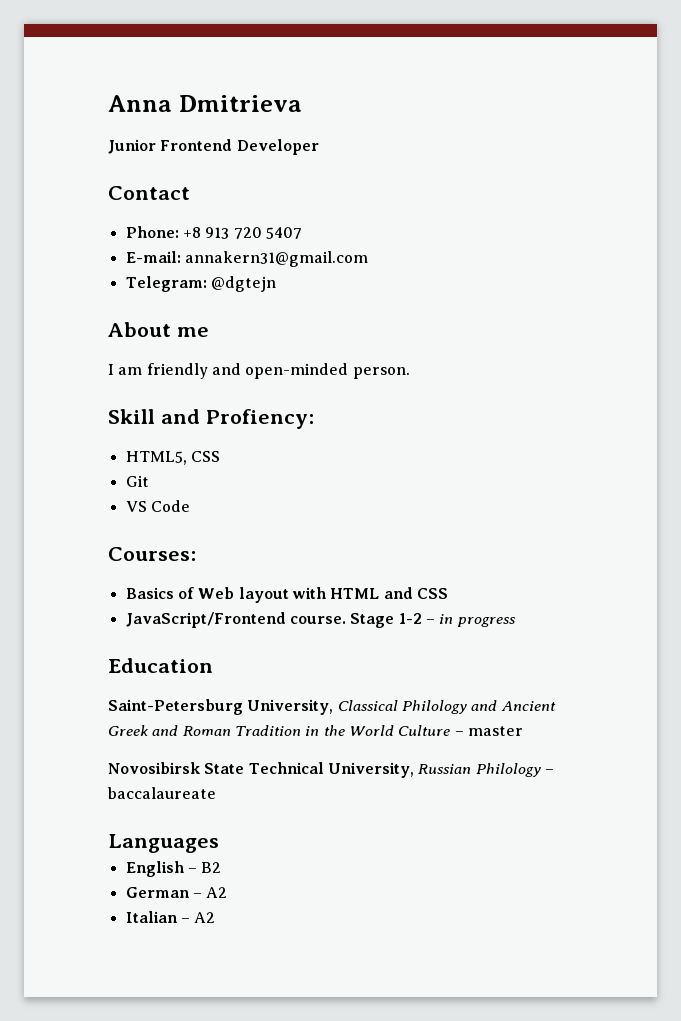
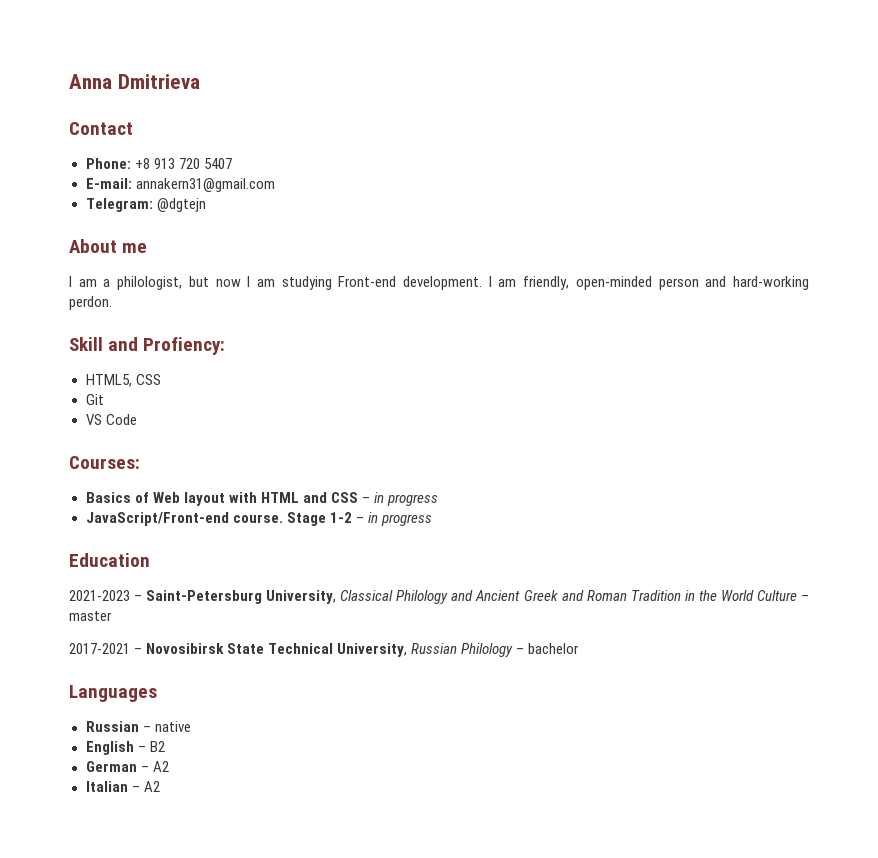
- Junior Frontend Developer
- I am friendly and open-minded person.
+ I am a philologist, but now I am studying Front-end development. I am friendly, open-minded person and hard-working perdon.
- Basics of Web layout with HTML and CSS
- JavaScript/Frontend course.
+ Basics of Web layout with HTML and CSS – in progress
+ JavaScript/Front-end course.
- Saint-Petersburg University, Classical Philology and Ancient Greek and Roman Tradition in the World Culture – master
+ 2021-2023 – Saint-Petersburg University, Classical Philology and Ancient Greek and Roman Tradition in the World Culture – master
- Novosibirsk State Technical University, Russian Philology – baccalaureate
+ 2017-2021 – Novosibirsk State Technical University, Russian Philology – bachelor
+ Russian – native

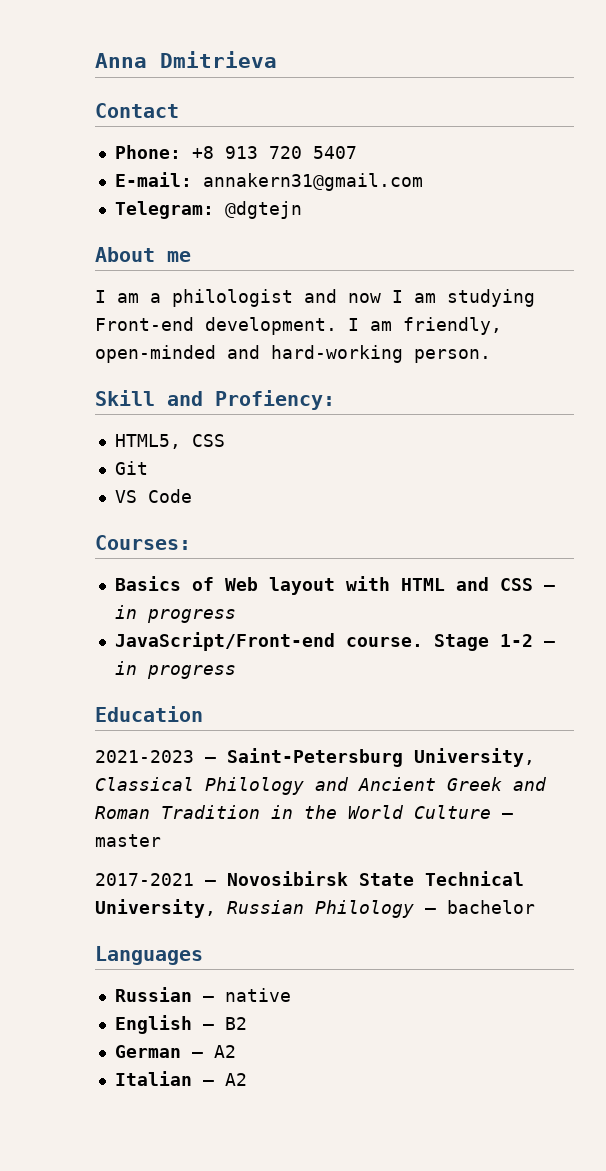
- I am a philologist, but now I am studying Front-end development.
+ I am a philologist and now I am studying Front-end development.
- I am friendly, open-minded person and hard-working perdon.
+ I am friendly, open-minded and hard-working person.

